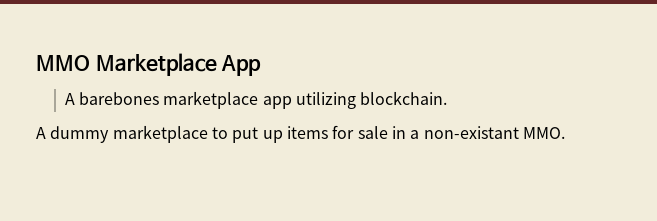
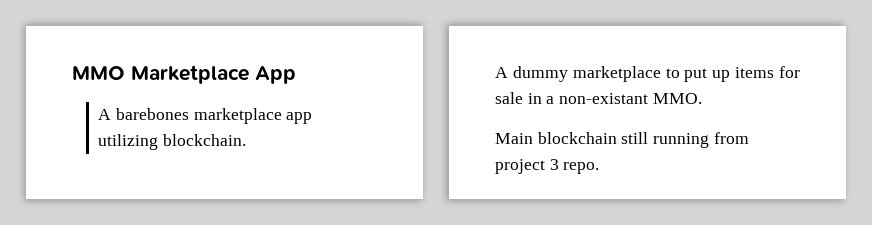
+ Main blockchain still running from project 3 repo.

